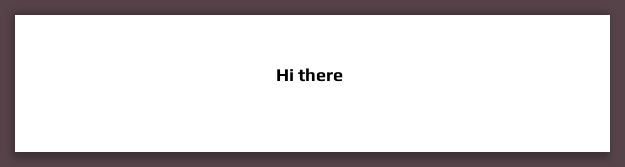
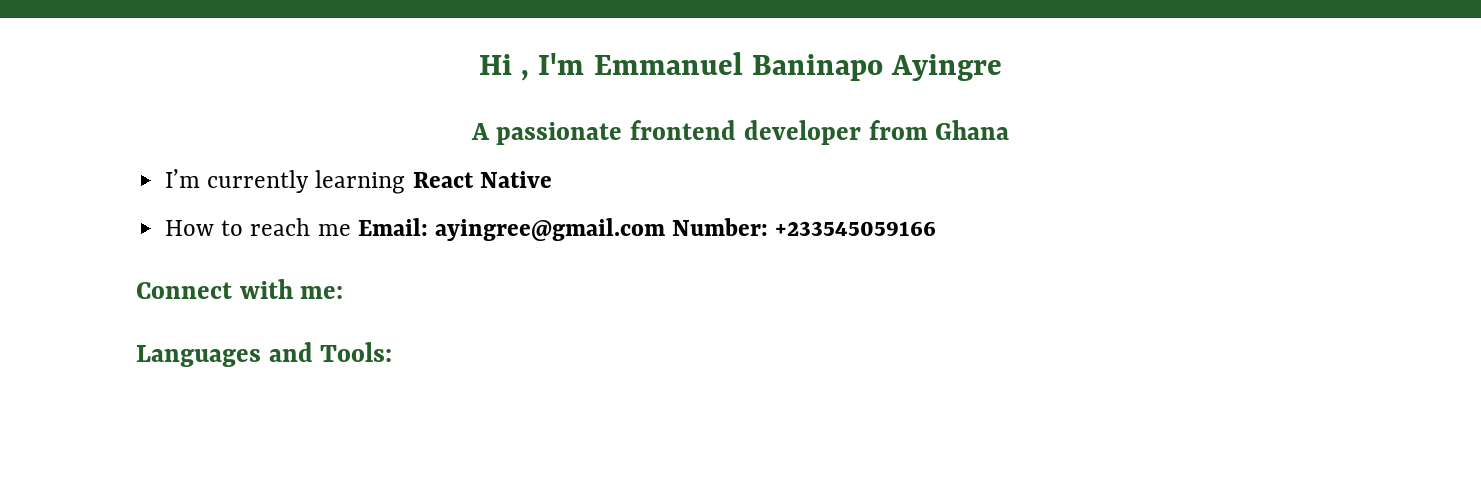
- Hi there
+ Hi , I'm Emmanuel Baninapo Ayingre
+ A passionate frontend developer from Ghana
+ I’m currently learning React Native
+ How to reach me Email: ayingree@gmail.com Number: +233545059166
+ Connect with me:
+ Languages and Tools:

